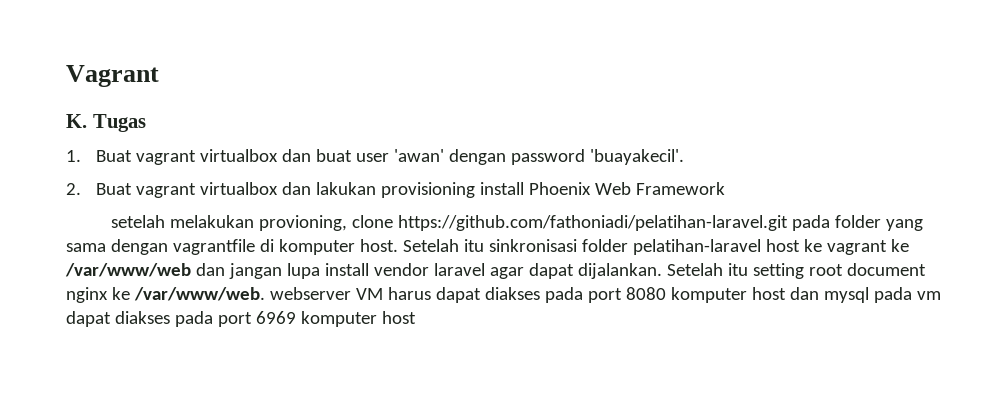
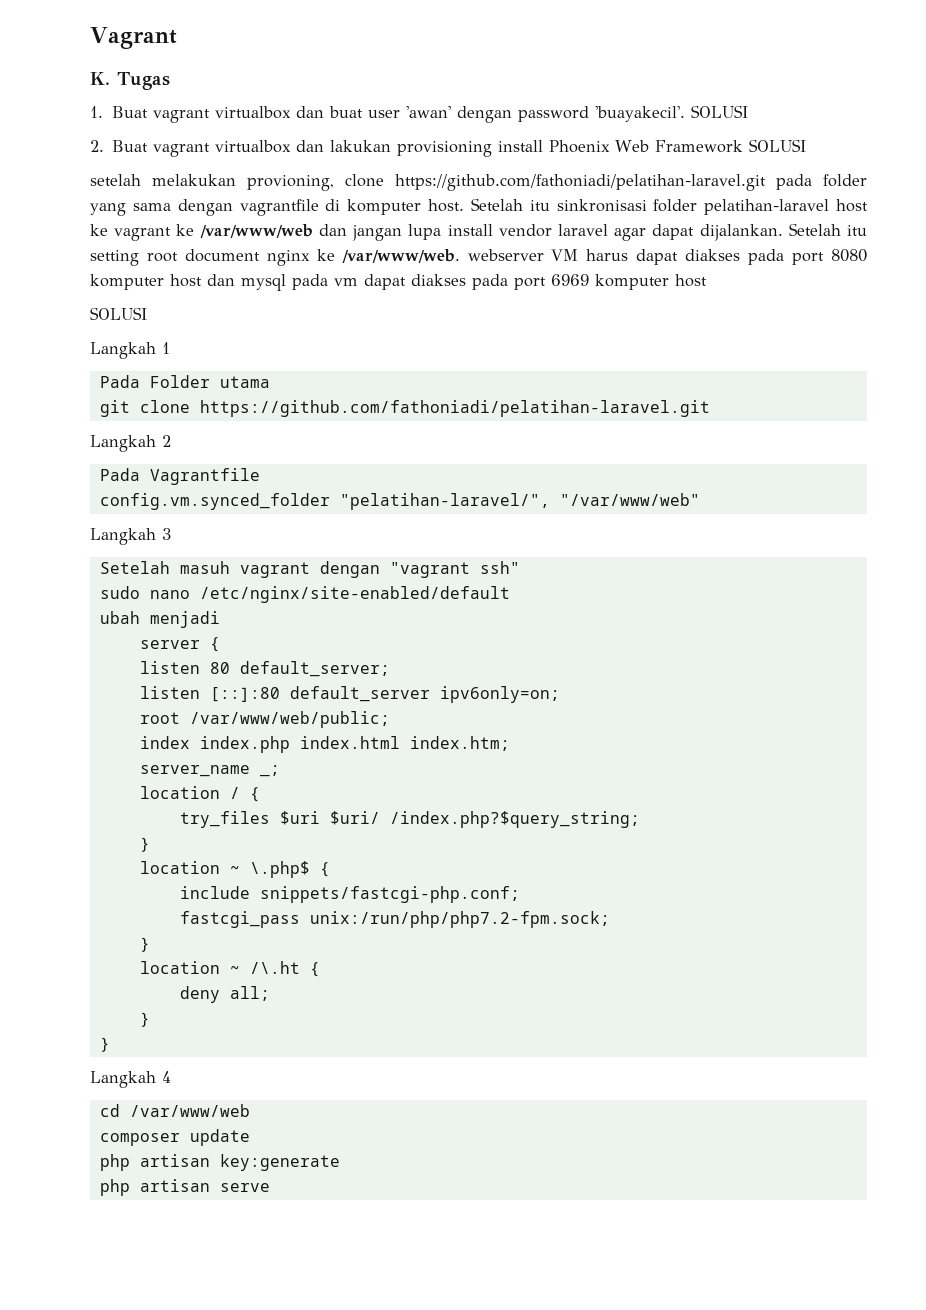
- 1. Buat vagrant virtualbox dan buat user 'awan' dengan password 'buayakecil'.
+ 1. Buat vagrant virtualbox dan buat user 'awan' dengan password 'buayakecil'. SOLUSI
- 2. Buat vagrant virtualbox dan lakukan provisioning install Phoenix Web Framework
+ 2. Buat vagrant virtualbox dan lakukan provisioning install Phoenix Web Framework SOLUSI
  Setelah itu setting root document nginx ke /var/www/web. webserver VM harus dapat diakses pada port 8080 komputer host dan mysql pada vm dapat diakses pada port 6969 komputer host
+ SOLUSI
+ Langkah 1
+ Pada Folder utama
+ git clone https://github.com/fathoniadi/pelatihan-laravel.git
+ Langkah 2
+ Pada Vagrantfile
+ config.vm.synced_folder "pelatihan-laravel/", "/var/www/web"
+ Langkah 3
+ Setelah masuh vagrant dengan "vagrant ssh"
+ sudo nano /etc/nginx/site-enabled/default
+ ubah menjadi
+ server {
+ listen 80 default_server;
+ listen [::]:80 default_server ipv6only=on;
+ root /var/www/web/public;
+ index index.php index.html index.htm;
+ server_name _;
+ location / {
+ try_files $uri $uri/ /index.php?$query_string;
+ }
+ location ~ \.php$ {
+ include snippets/fastcgi-php.conf;
+ fastcgi_pass unix:/run/php/php7.2-fpm.sock;
+ }
+ location ~ /\.ht {
+ deny all;
+ }
+ }
+ Langkah 4
+ cd /var/www/web
+ composer update
+ php artisan key:generate
+ php artisan serve

